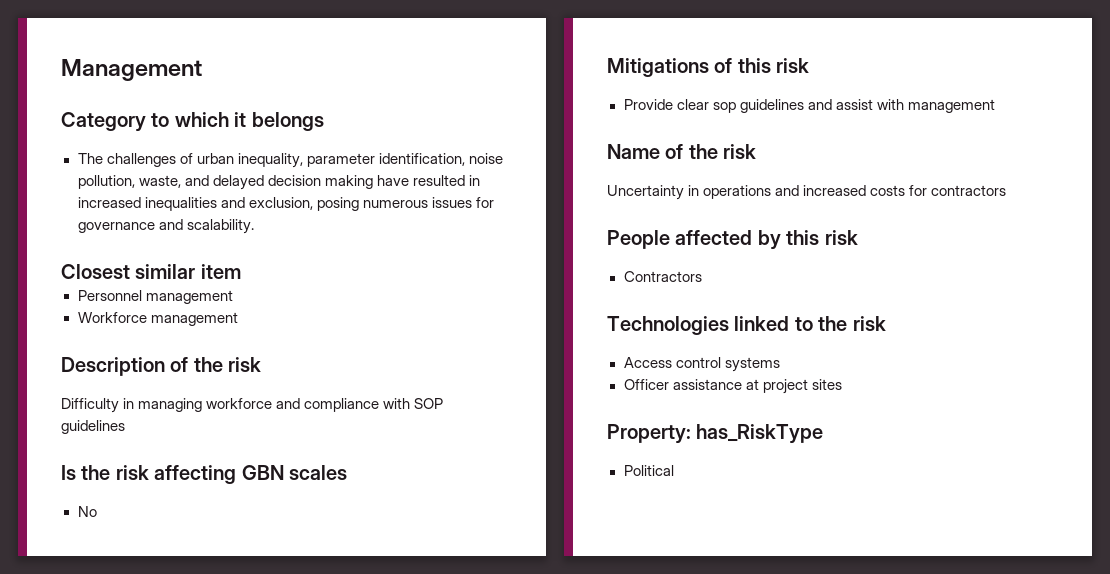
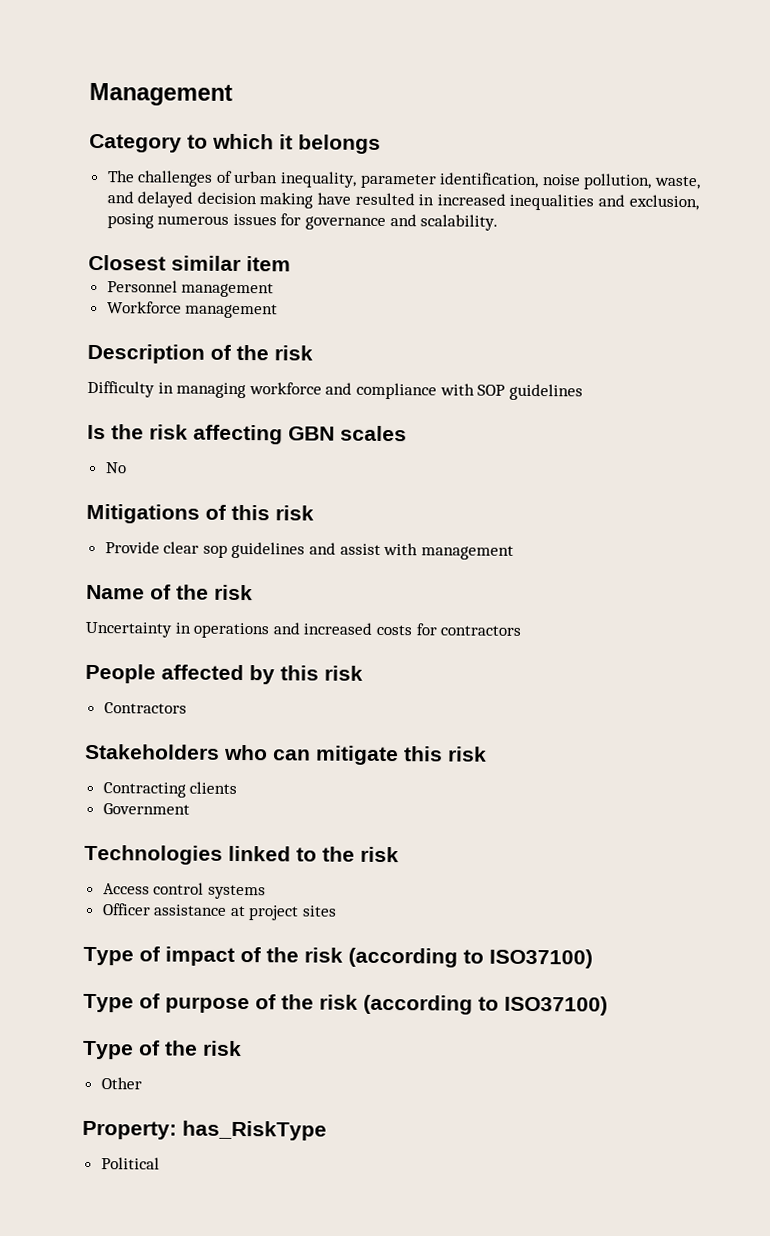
+ Stakeholders who can mitigate this risk
+ Contracting clients
+ Government
+ Type of impact of the risk (according to ISO37100)
+ Type of purpose of the risk (according to ISO37100)
+ Type of the risk
+ Other

